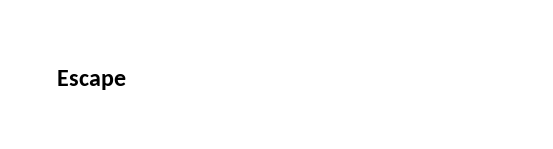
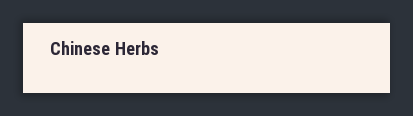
- Escape
+ Chinese Herbs

